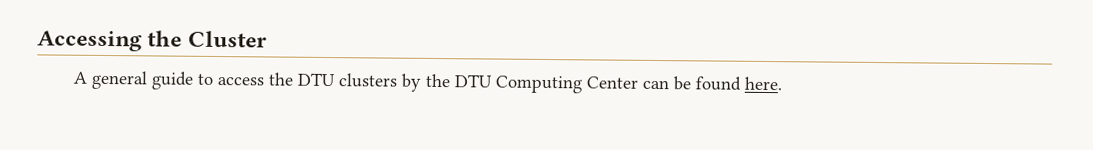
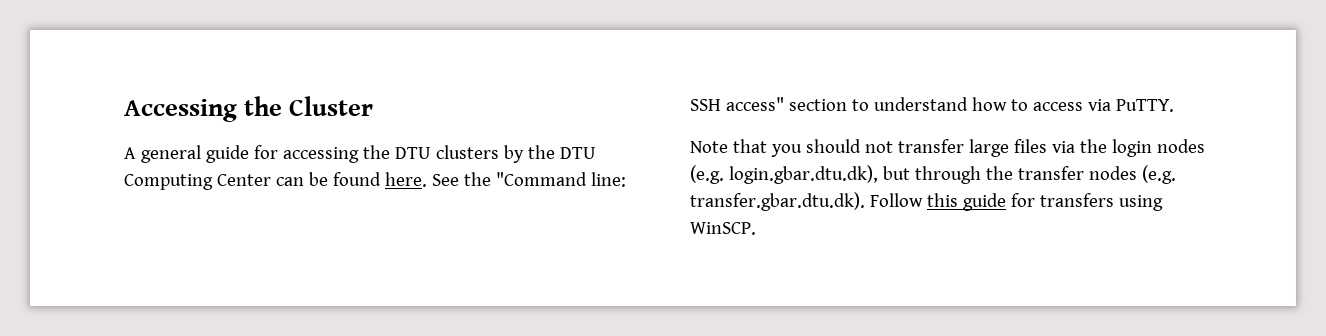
- A general guide to access the DTU clusters by the DTU Computing Center can be found here.
+ A general guide for accessing the DTU clusters by the DTU Computing Center can be found here.
+ See the "Command line: SSH access" section to understand how to access via PuTTY.
+ Note that you should not transfer large files via the login nodes (e.g. login.gbar.dtu.dk), but through the transfer nodes (e.g. transfer.gbar.dtu.dk). Follow this guide for transfers using WinSCP.

